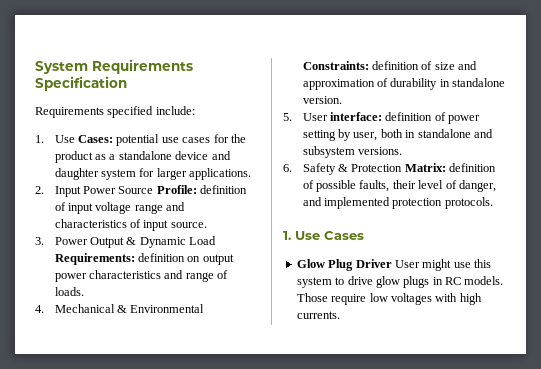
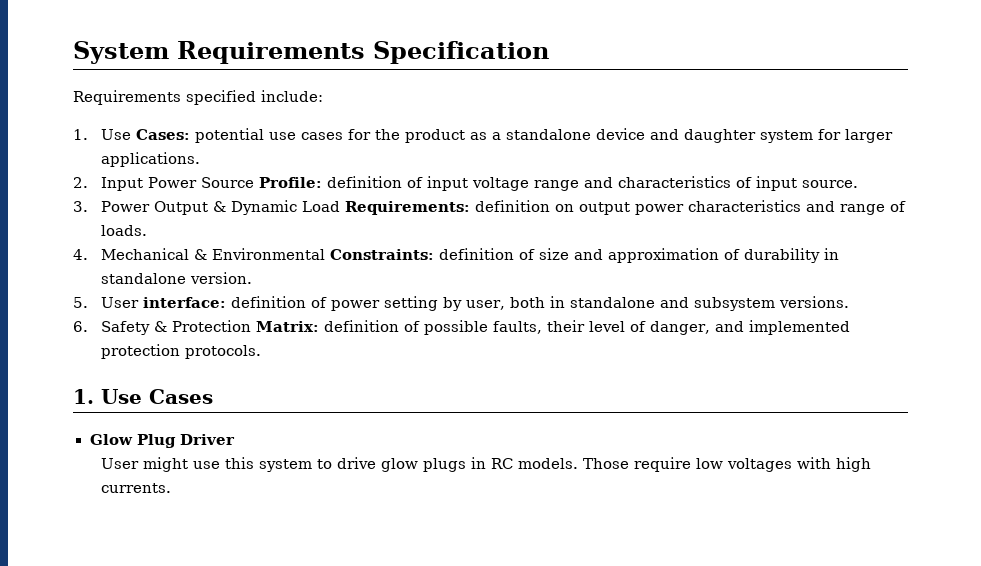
- Glow Plug Driver User might use this system to drive glow plugs in RC models.
+ Glow Plug Driver
+ User might use this system to drive glow plugs in RC models.

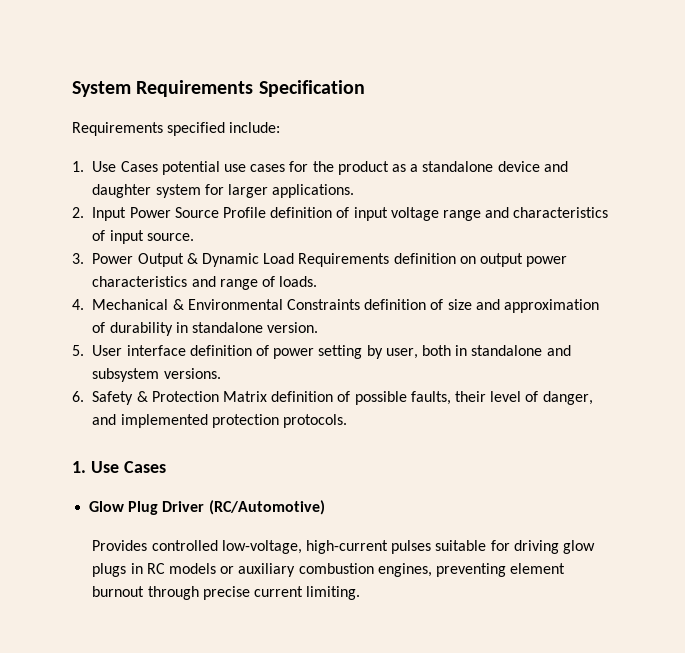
- 1. Use Cases: potential use cases for the product as a standalone device and daughter system for larger applications.
+ 1. Use Cases potential use cases for the product as a standalone device and daughter system for larger applications.
- 2. Input Power Source Profile: definition of input voltage range and characteristics of input source.
+ 2. Input Power Source Profile definition of input voltage range and characteristics of input source.
- 3. Power Output & Dynamic Load Requirements: definition on output power characteristics and range of loads.
+ 3. Power Output & Dynamic Load Requirements definition on output power characteristics and range of loads.
- 4. Mechanical & Environmental Constraints: definition of size and approximation of durability in standalone version.
+ 4. Mechanical & Environmental Constraints definition of size and approximation of durability in standalone version.
- 5. User interface: definition of power setting by user, both in standalone and subsystem versions.
+ 5. User interface definition of power setting by user, both in standalone and subsystem versions.
- 6. Safety & Protection Matrix: definition of possible faults, their level of danger, and implemented protection protocols.
+ 6. Safety & Protection Matrix definition of possible faults, their level of danger, and implemented protection protocols.
- Glow Plug Driver
- User might use this system to drive glow plugs in RC models. Those require low voltages with high currents.
+ Glow Plug Driver (RC/Automotive)
+ Provides controlled low-voltage, high-current pulses suitable for driving glow plugs in RC models or auxiliary combustion engines, preventing element burnout through precise current limiting.

